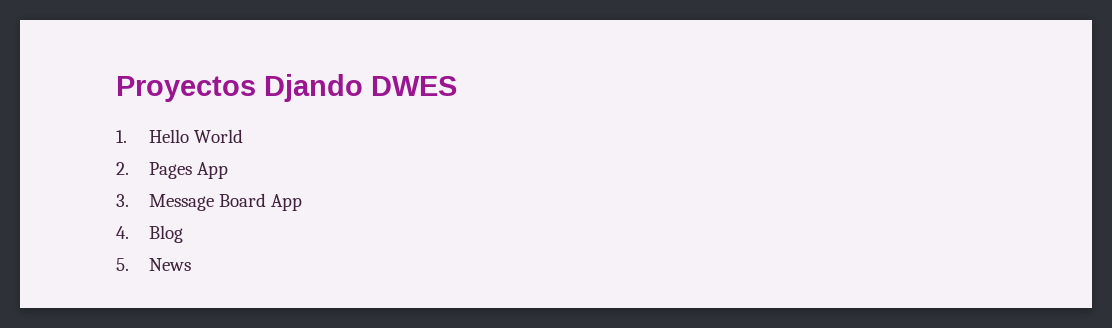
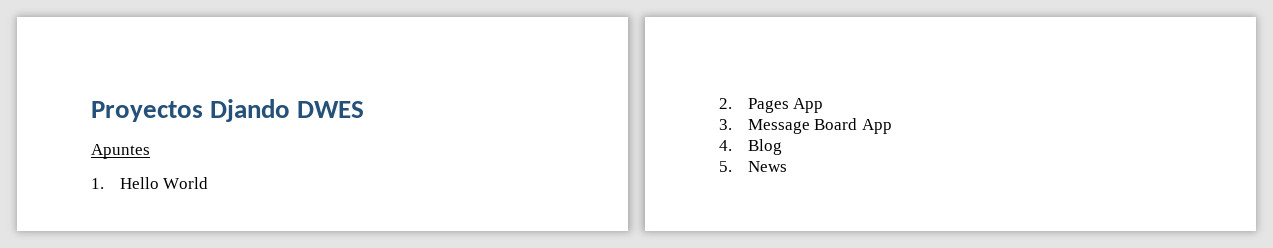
+ Apuntes

